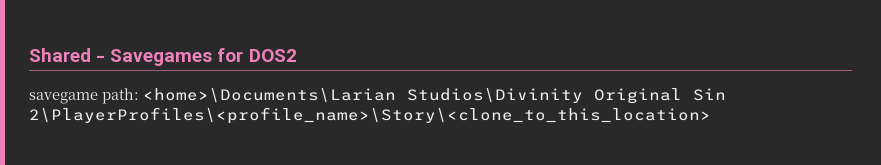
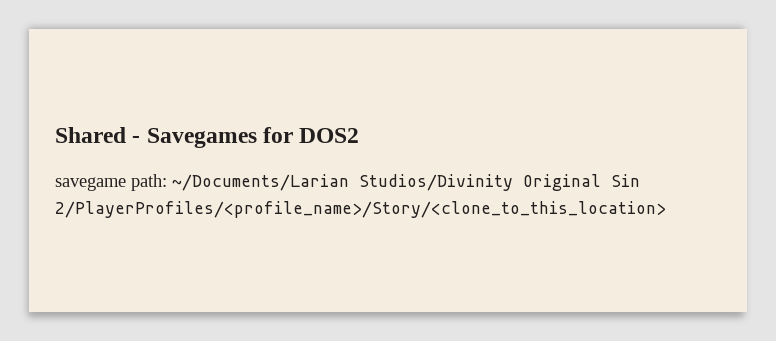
- savegame path: <home>\Documents\Larian Studios\Divinity Original Sin 2\PlayerProfiles\<profile_name>\Story\<clone_to_this_location>
+ savegame path: ~/Documents/Larian Studios/Divinity Original Sin 2/PlayerProfiles/<profile_name>/Story/<clone_to_this_location>

